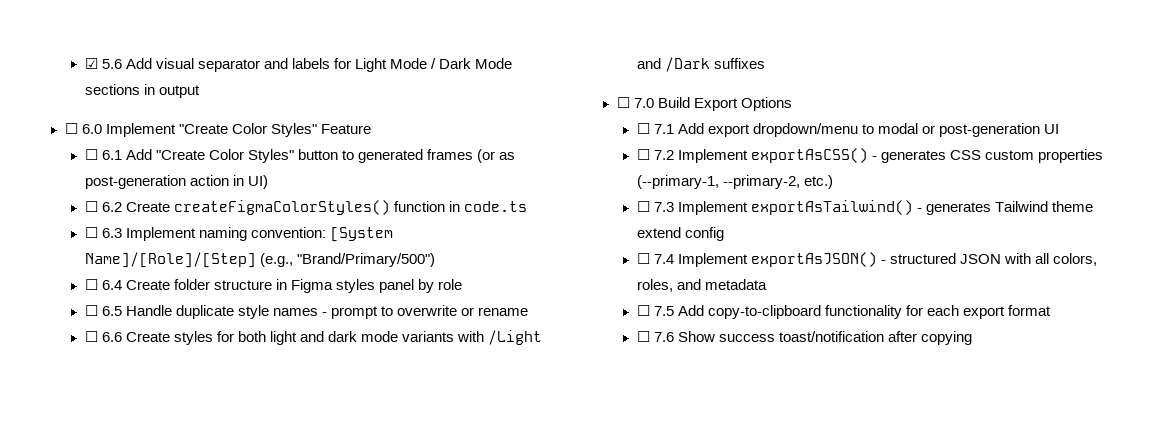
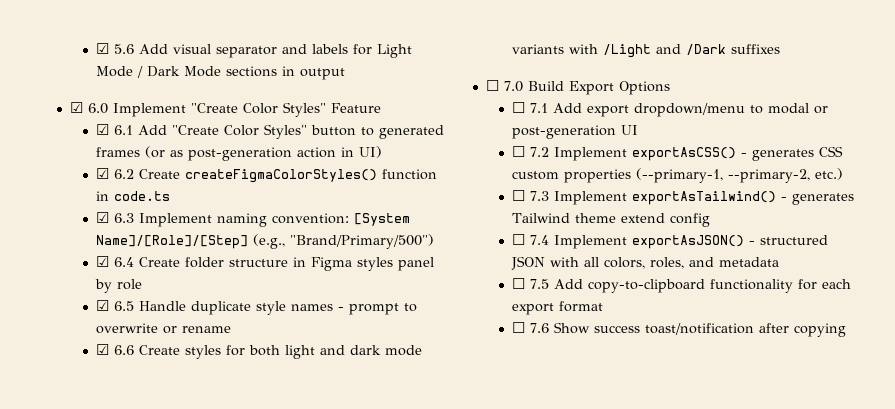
- ☐ 6.0 Implement "Create Color Styles" Feature
+ ☑ 6.0 Implement "Create Color Styles" Feature
- ☐ 6.1 Add "Create Color Styles" button to generated frames (or as post-generation action in UI)
+ ☑ 6.1 Add "Create Color Styles" button to generated frames (or as post-generation action in UI)
- ☐ 6.2 Create createFigmaColorStyles() function in code.ts
+ ☑ 6.2 Create createFigmaColorStyles() function in code.ts
- ☐ 6.3 Implement naming convention: [System Name]/[Role]/[Step] (e.g., "Brand/Primary/500")
+ ☑ 6.3 Implement naming convention: [System Name]/[Role]/[Step] (e.g., "Brand/Primary/500")
- ☐ 6.4 Create folder structure in Figma styles panel by role
+ ☑ 6.4 Create folder structure in Figma styles panel by role
- ☐ 6.5 Handle duplicate style names - prompt to overwrite or rename
+ ☑ 6.5 Handle duplicate style names - prompt to overwrite or rename
- ☐ 6.6 Create styles for both light and dark mode variants with /Light and /Dark suffixes
+ ☑ 6.6 Create styles for both light and dark mode variants with /Light and /Dark suffixes

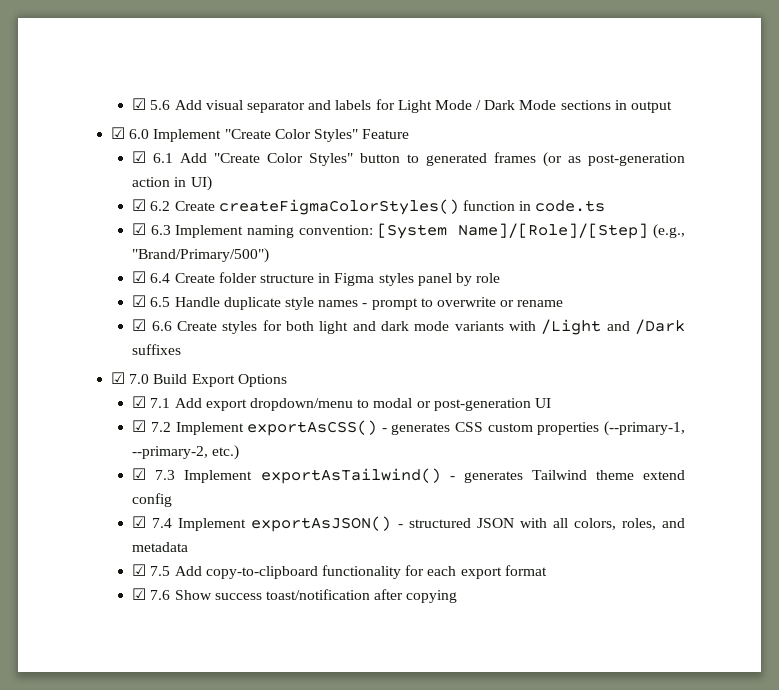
- ☐ 7.0 Build Export Options
+ ☑ 7.0 Build Export Options
- ☐ 7.1 Add export dropdown/menu to modal or post-generation UI
+ ☑ 7.1 Add export dropdown/menu to modal or post-generation UI
- ☐ 7.2 Implement exportAsCSS() - generates CSS custom properties (--primary-1, --primary-2, etc.)
+ ☑ 7.2 Implement exportAsCSS() - generates CSS custom properties (--primary-1, --primary-2, etc.)
- ☐ 7.3 Implement exportAsTailwind() - generates Tailwind theme extend config
+ ☑ 7.3 Implement exportAsTailwind() - generates Tailwind theme extend config
- ☐ 7.4 Implement exportAsJSON() - structured JSON with all colors, roles, and metadata
+ ☑ 7.4 Implement exportAsJSON() - structured JSON with all colors, roles, and metadata
- ☐ 7.5 Add copy-to-clipboard functionality for each export format
+ ☑ 7.5 Add copy-to-clipboard functionality for each export format
- ☐ 7.6 Show success toast/notification after copying
+ ☑ 7.6 Show success toast/notification after copying

